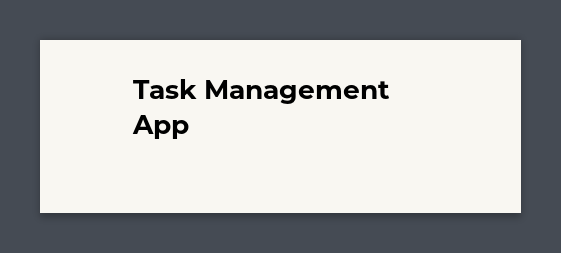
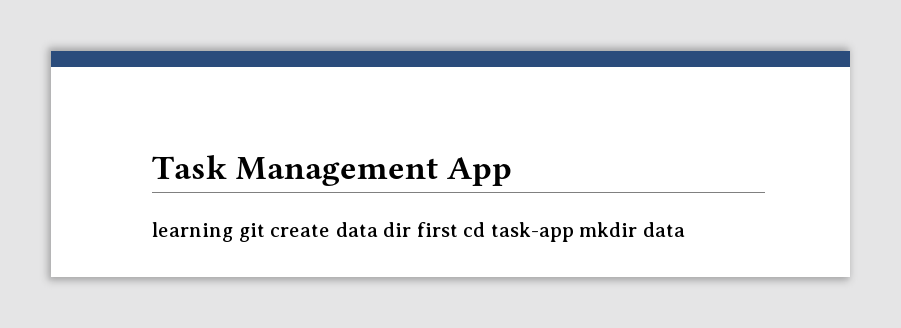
+ learning git create data dir first cd task-app mkdir data

